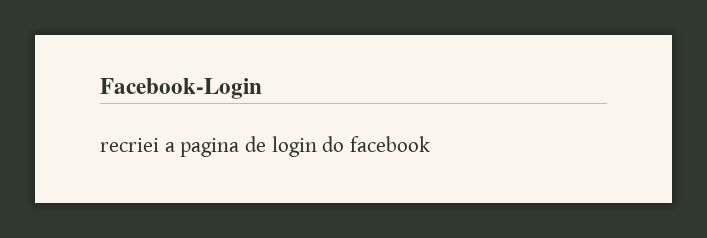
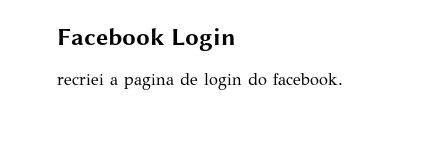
- Facebook-Login
+ Facebook Login
- recriei a pagina de login do facebook
+ recriei a pagina de login do facebook.

